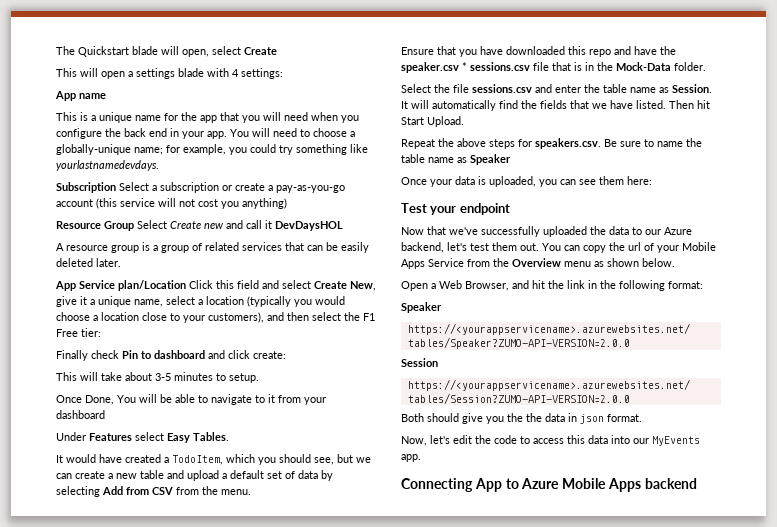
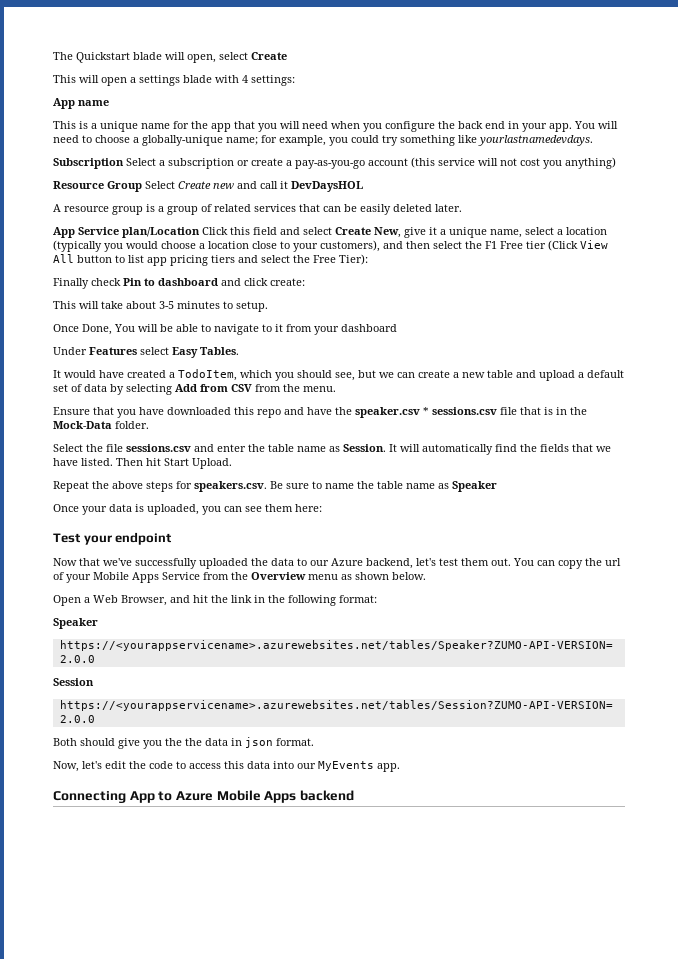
- App Service plan/Location Click this field and select Create New, give it a unique name, select a location (typically you would choose a location close to your customers), and then select the F1 Free tier:
+ App Service plan/Location Click this field and select Create New, give it a unique name, select a location (typically you would choose a location close to your customers), and then select the F1 Free tier (Click View All button to list app pricing tiers and select the Free Tier):

